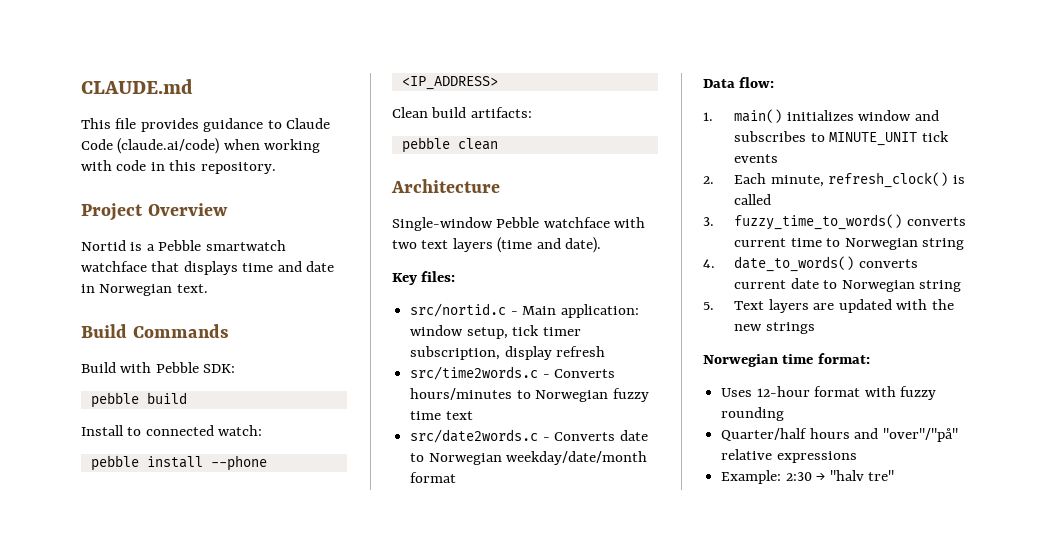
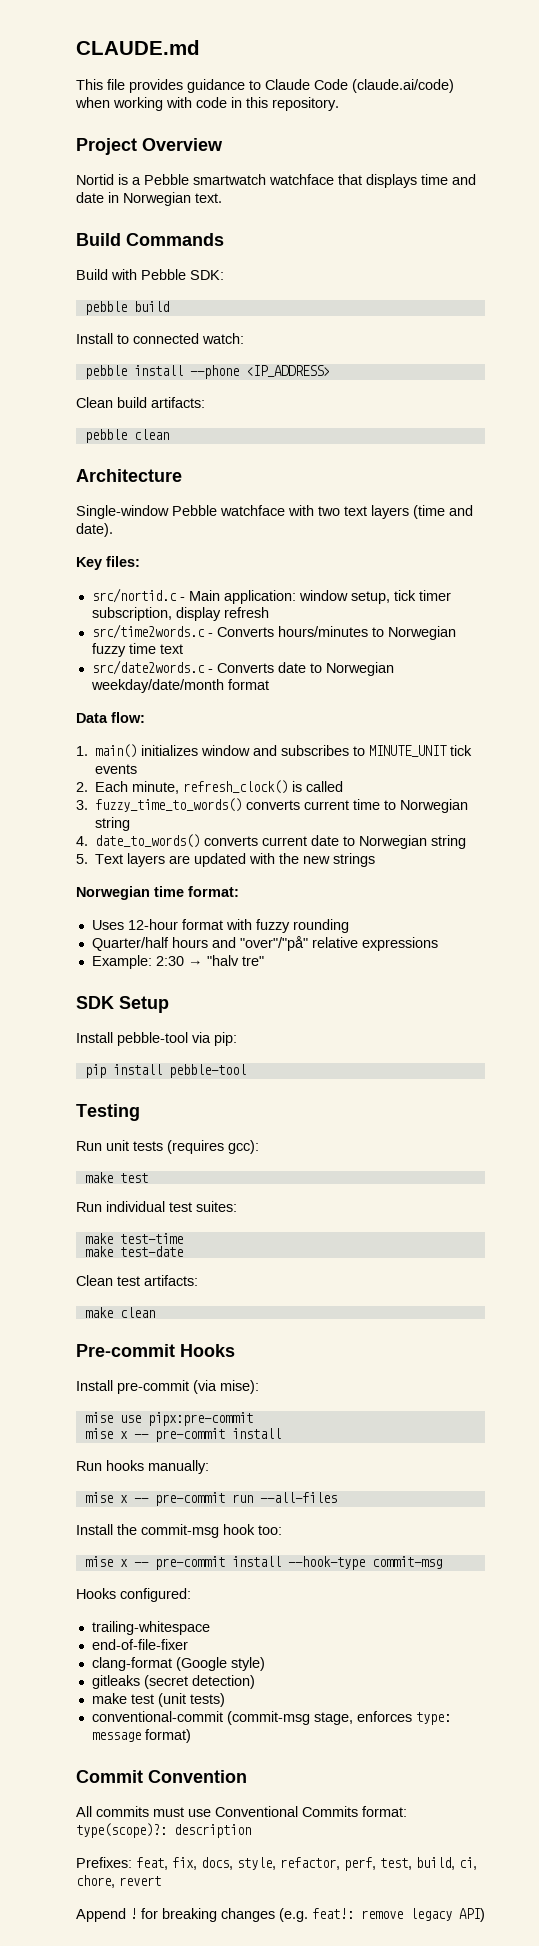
+ SDK Setup
+ Install pebble-tool via pip:
+ pip install pebble-tool
+ Testing
+ Run unit tests (requires gcc):
+ make test
+ Run individual test suites:
+ make test-time
+ make test-date
+ Clean test artifacts:
+ make clean
+ Pre-commit Hooks
+ Install pre-commit (via mise):
+ mise use pipx:pre-commit
+ mise x -- pre-commit install
+ Run hooks manually:
+ mise x -- pre-commit run --all-files
+ Install the commit-msg hook too:
+ mise x -- pre-commit install --hook-type commit-msg
+ Hooks configured:
+ trailing-whitespace
+ end-of-file-fixer
+ clang-format (Google style)
+ gitleaks (secret detection)
+ make test (unit tests)
+ conventional-commit (commit-msg stage, enforces type: message format)
+ Commit Convention
+ All commits must use Conventional Commits format: type(scope)?: description
+ Prefixes: feat, fix, docs, style, refactor, perf, test, build, ci, chore, revert
+ Append ! for breaking changes (e.g. feat!: remove legacy API)

